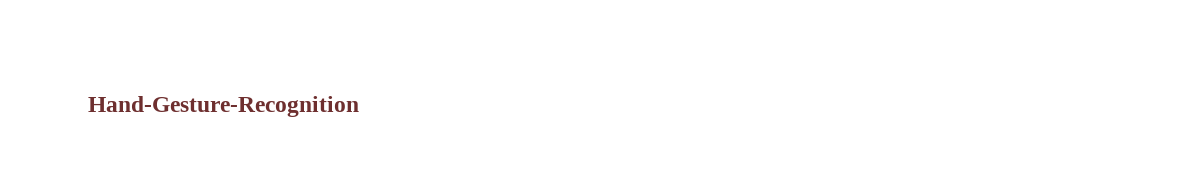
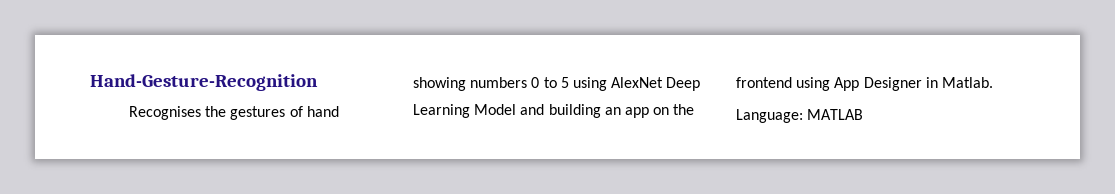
+ Recognises the gestures of hand showing numbers 0 to 5 using AlexNet Deep Learning Model and building an app on the frontend using App Designer in Matlab.
+ Language: MATLAB

